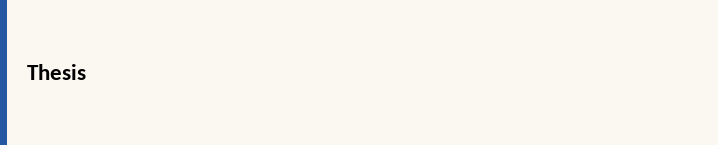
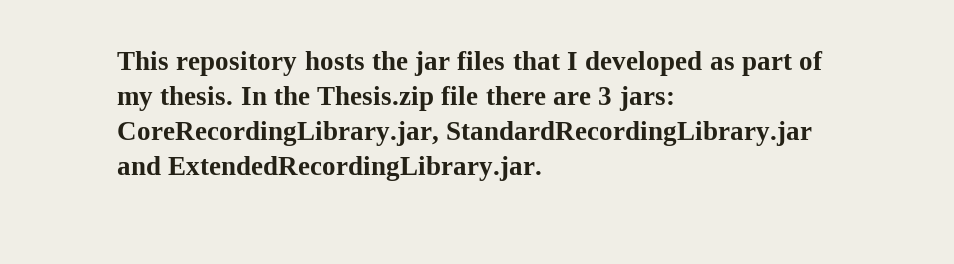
- Thesis
+ This repository hosts the jar files that I developed as part of my thesis. In the Thesis.zip file there are 3 jars: CoreRecordingLibrary.jar, StandardRecordingLibrary.jar and ExtendedRecordingLibrary.jar.

